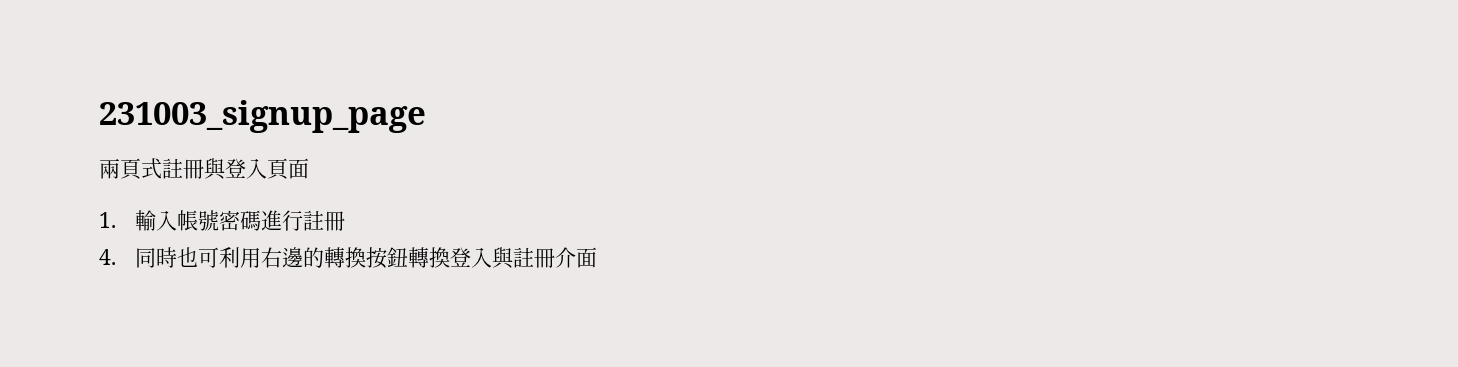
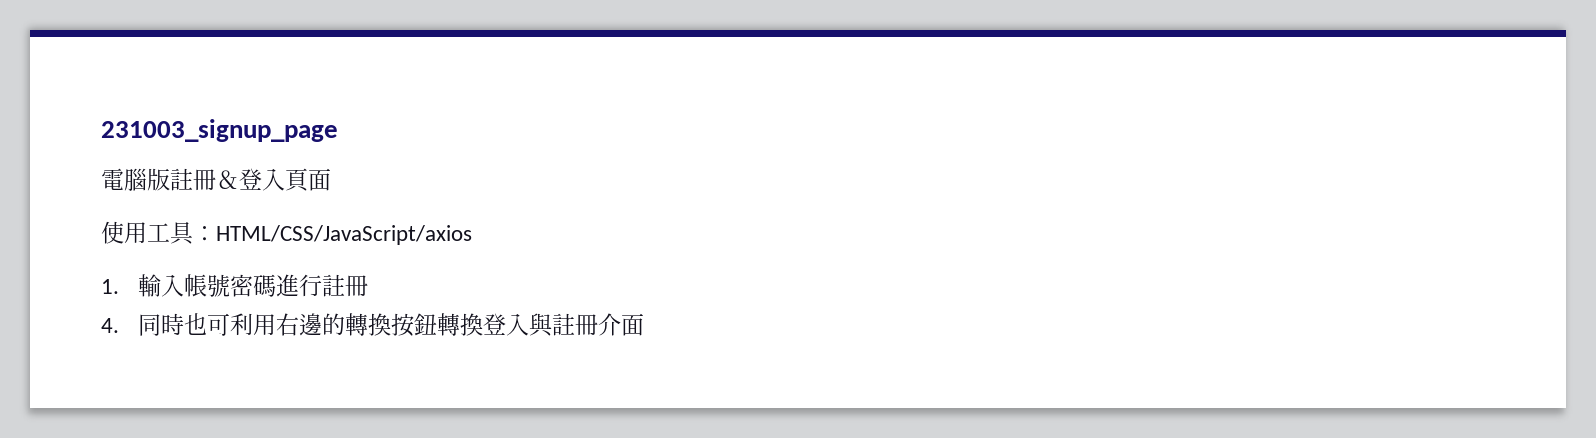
- 兩頁式註冊與登入頁面
+ 電腦版註冊＆登入頁面
+ 使用工具：HTML/CSS/JavaScript/axios

